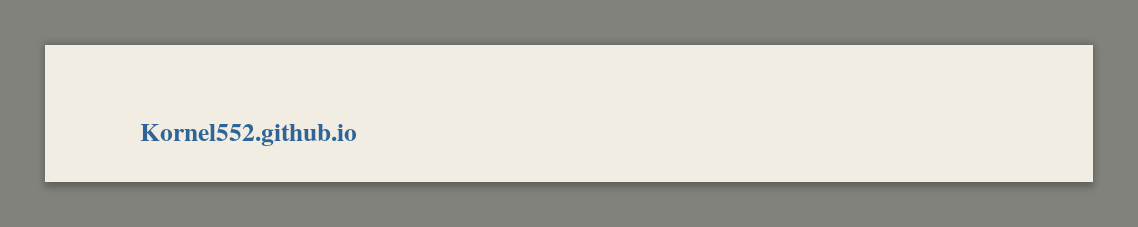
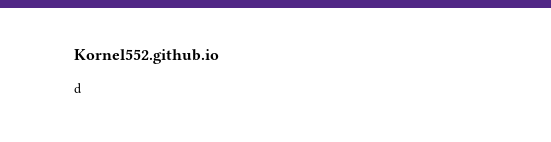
+ d

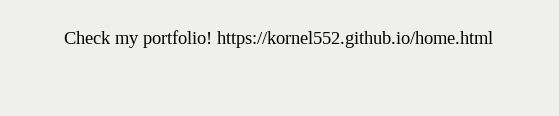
- Kornel552.github.io
- d
+ Check my portfolio! https://kornel552.github.io/home.html

